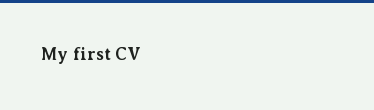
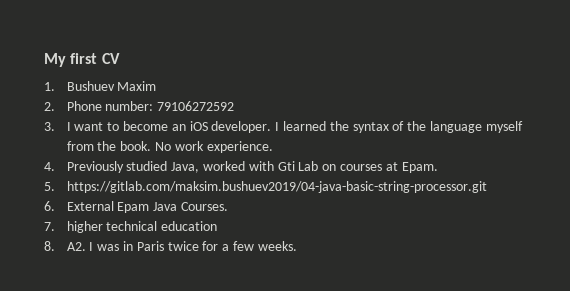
+ 1. Bushuev Maxim
+ 2. Phone number: 79106272592
+ 3. I want to become an iOS developer. I learned the syntax of the language myself from the book. No work experience.
+ 4. Previously studied Java, worked with Gti Lab on courses at Epam.
+ 5. https://gitlab.com/maksim.bushuev2019/04-java-basic-string-processor.git
+ 6. External Epam Java Courses.
+ 7. higher technical education
+ 8. A2. I was in Paris twice for a few weeks.

